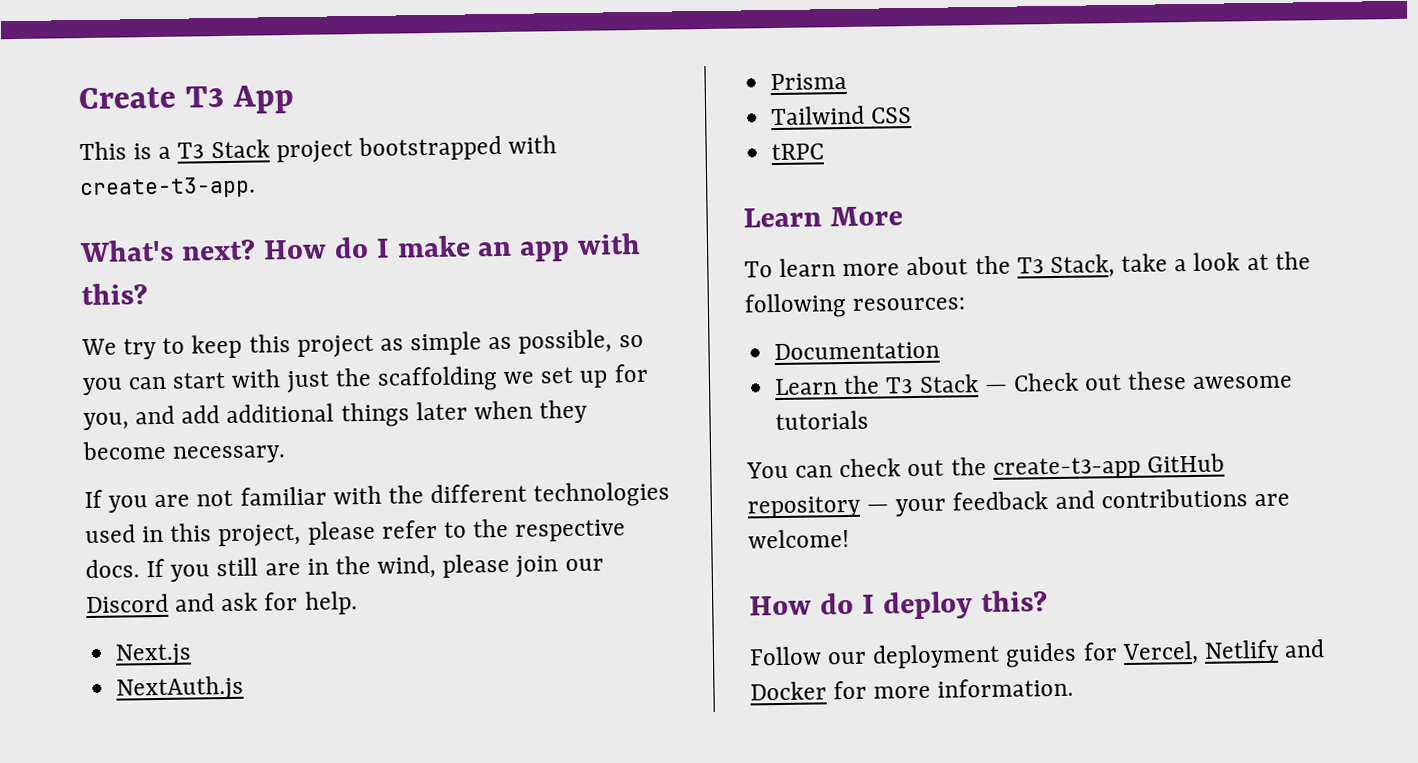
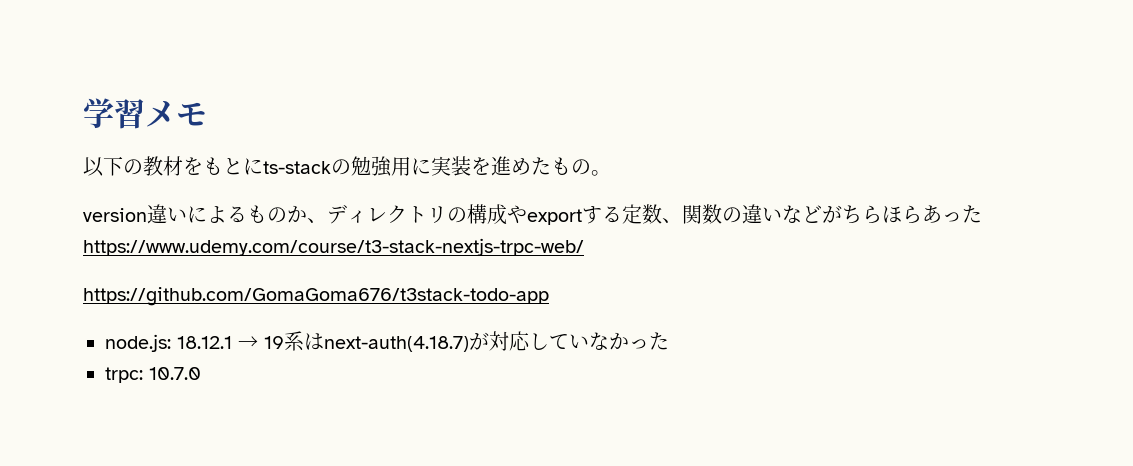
- Create T3 App
- This is a T3 Stack project bootstrapped with create-t3-app.
- What's next? How do I make an app with this?
- We try to keep this project as simple as possible, so you can start with just the scaffolding we set up for you, and add additional things later when they become necessary.
- If you are not familiar with the different technologies used in this project, please refer to the respective docs. If you still are in the wind, please join our Discord and ask for help.
- Next.js
- NextAuth.js
- Prisma
- Tailwind CSS
- tRPC
- Learn More
- To learn more about the T3 Stack, take a look at the following resources:
- Documentation
- Learn the T3 Stack — Check out these awesome tutorials
- You can check out the create-t3-app GitHub repository — your feedback and contributions are welcome!
- How do I deploy this?
- Follow our deployment guides for Vercel, Netlify and Docker for more information.
+ 学習メモ
+ 以下の教材をもとにts-stackの勉強用に実装を進めたもの。
+ version違いによるものか、ディレクトリの構成やexportする定数、関数の違いなどがちらほらあったhttps://www.udemy.com/course/t3-stack-nextjs-trpc-web/
+ https://github.com/GomaGoma676/t3stack-todo-app
+ node.js: 18.12.1 → 19系はnext-auth(4.18.7)が対応していなかった
+ trpc: 10.7.0

